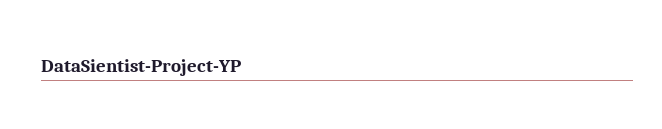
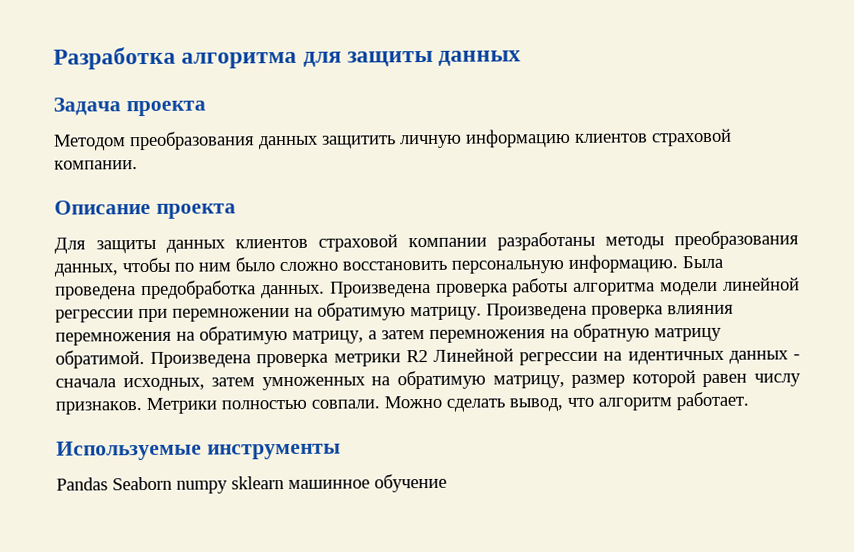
- DataSientist-Project-YP
+ Разработка алгоритма для защиты данных
+ Задача проекта
+ Методом преобразования данных защитить личную информацию клиентов страховой компании.
+ Описание проекта
+ Для защиты данных клиентов страховой компании разработаны методы преобразования данных, чтобы по ним было сложно восстановить персональную информацию. Была проведена предобработка данных. Произведена проверка работы алгоритма модели линейной регрессии при перемножении на обратимую матрицу. Произведена проверка влияния перемножения на обратимую матрицу, а затем перемножения на обратную матрицу обратимой. Произведена проверка метрики R2 Линейной регрессии на идентичных данных - сначала исходных, затем умноженных на обратимую матрицу, размер которой равен числу признаков. Метрики полностью совпали. Можно сделать вывод, что алгоритм работает.
+ Используемые инструменты
+ Pandas Seaborn numpy sklearn машинное обучение

